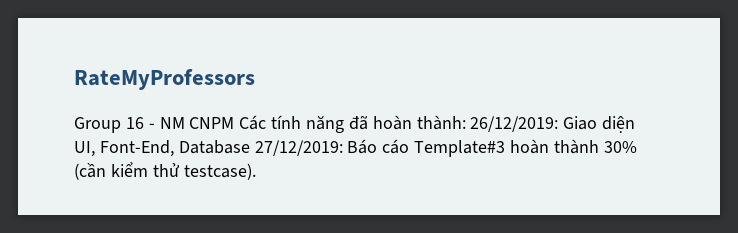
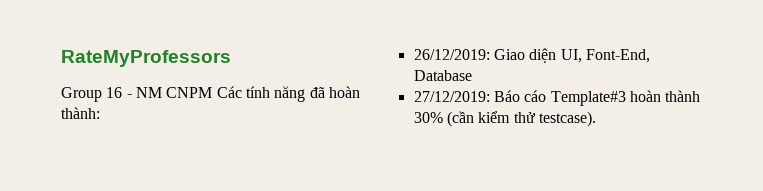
- Group 16 - NM CNPM Các tính năng đã hoàn thành: 26/12/2019: Giao diện UI, Font-End, Database 27/12/2019: Báo cáo Template#3 hoàn thành 30% (cần kiểm thử testcase).
+ Group 16 - NM CNPM Các tính năng đã hoàn thành:
+ 26/12/2019: Giao diện UI, Font-End, Database
+ 27/12/2019: Báo cáo Template#3 hoàn thành 30% (cần kiểm thử testcase).

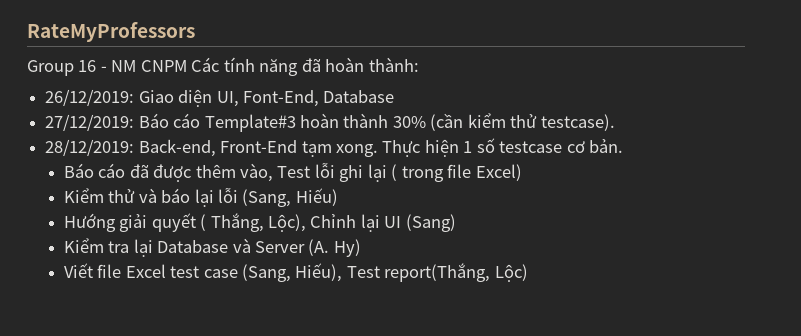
+ 28/12/2019: Back-end, Front-End tạm xong. Thực hiện 1 số testcase cơ bản.
+ Báo cáo đã được thêm vào, Test lỗi ghi lại ( trong file Excel)
+ Kiểm thử và báo lại lỗi (Sang, Hiếu)
+ Hướng giải quyết ( Thắng, Lộc), Chỉnh lại UI (Sang)
+ Kiểm tra lại Database và Server (A. Hy)
+ Viết file Excel test case (Sang, Hiếu), Test report(Thắng, Lộc)

